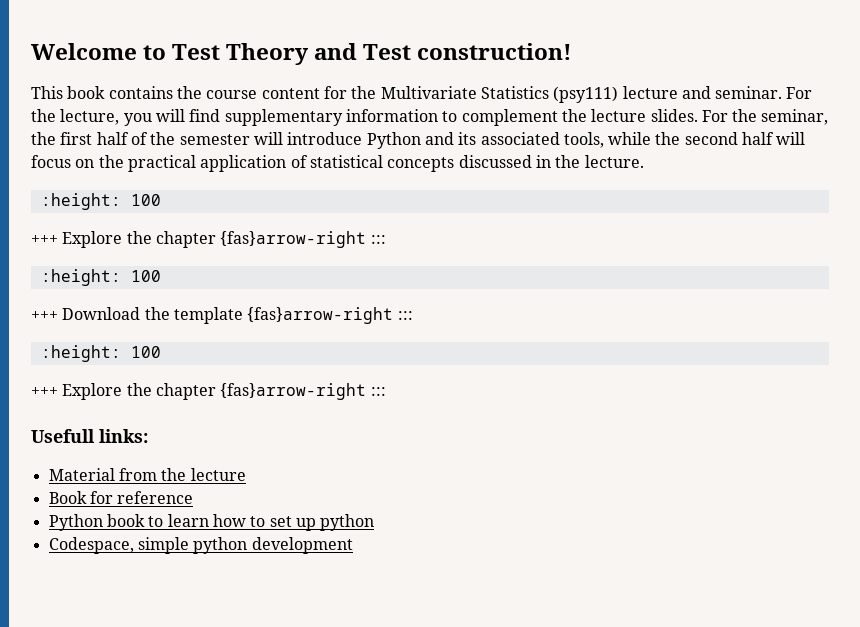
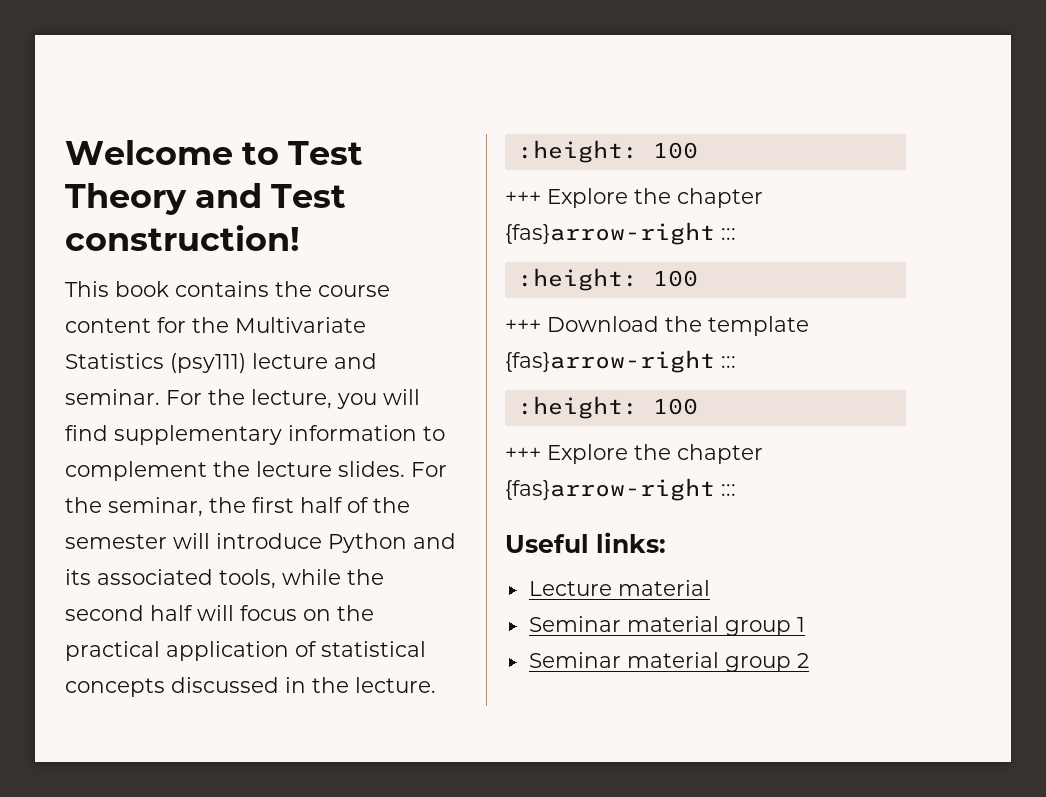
- Usefull links:
+ Useful links:
- Material from the lecture
- Book for reference
- Python book to learn how to set up python
- Codespace, simple python development
+ Lecture material
+ Seminar material group 1
+ Seminar material group 2

